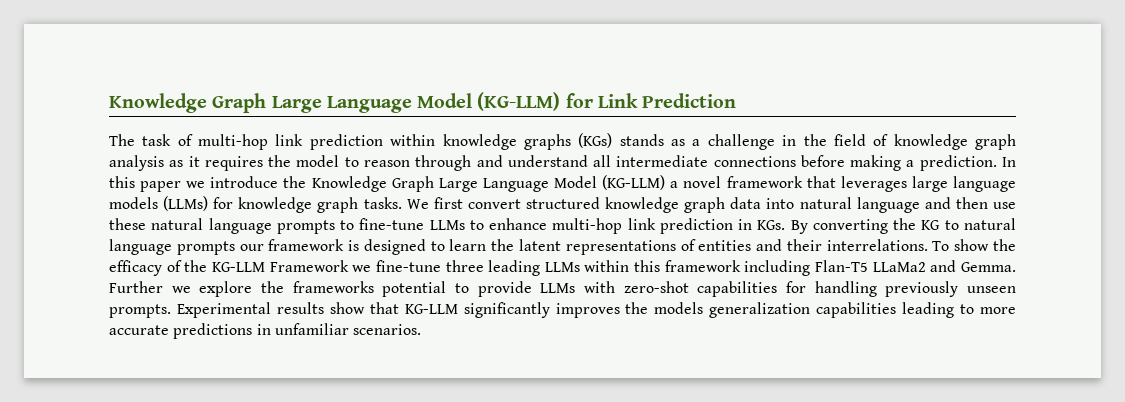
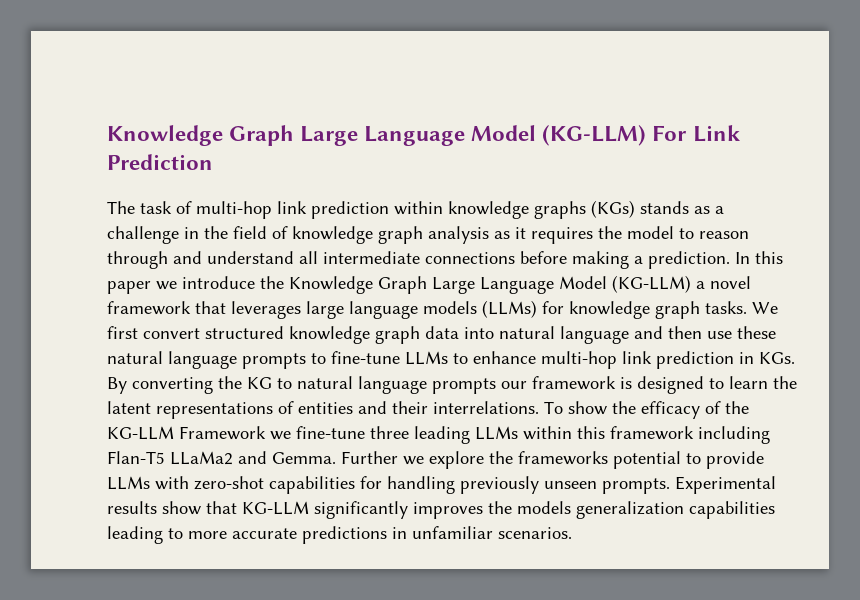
- Knowledge Graph Large Language Model (KG-LLM) for Link Prediction
+ Knowledge Graph Large Language Model (KG-LLM) For Link Prediction

